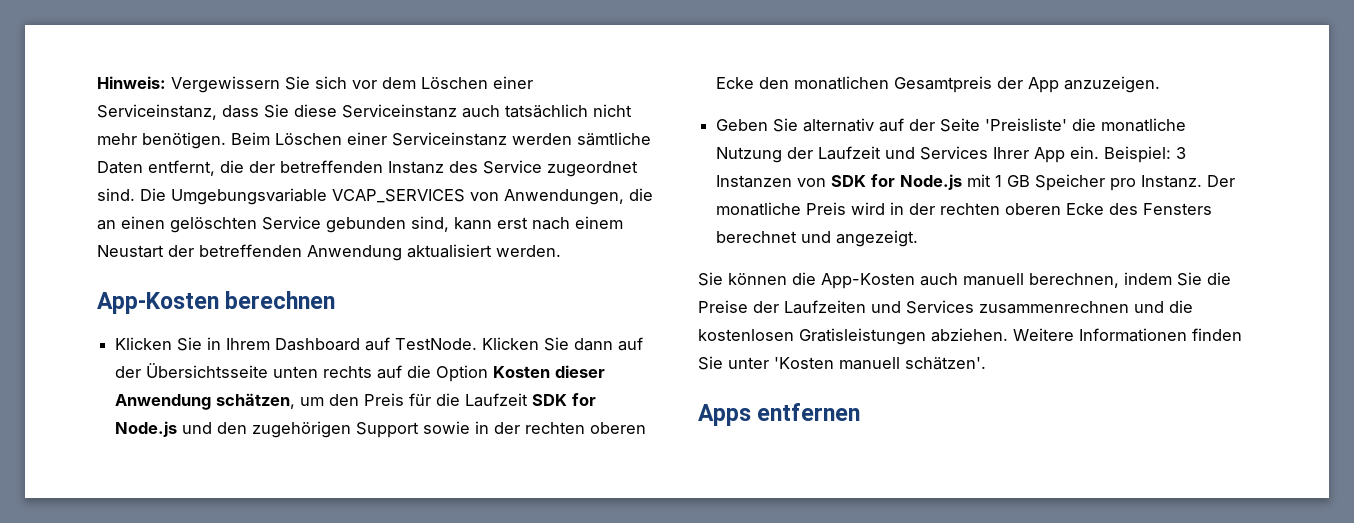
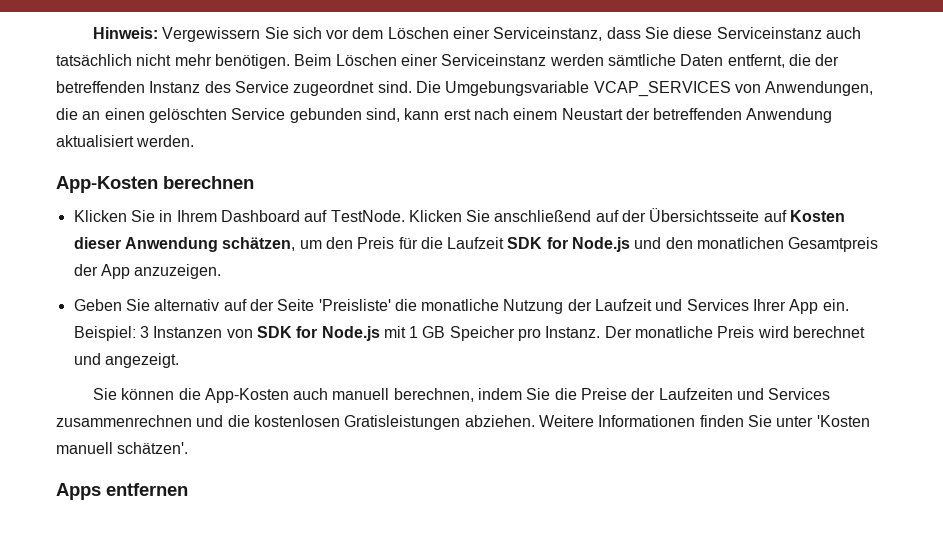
- Klicken Sie dann auf der Übersichtsseite unten rechts auf die Option Kosten dieser Anwendung schätzen, um den Preis für die Laufzeit SDK for Node.js und den zugehörigen Support sowie in der rechten oberen Ecke den monatlichen Gesamtpreis der App anzuzeigen.
+ Klicken Sie anschließend auf der Übersichtsseite auf Kosten dieser Anwendung schätzen, um den Preis für die Laufzeit SDK for Node.js und den monatlichen Gesamtpreis der App anzuzeigen.
- Der monatliche Preis wird in der rechten oberen Ecke des Fensters berechnet und angezeigt.
+ Der monatliche Preis wird berechnet und angezeigt.

